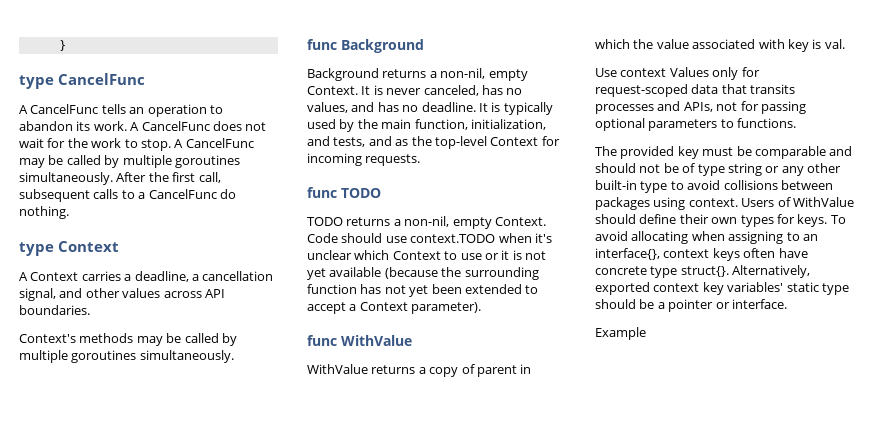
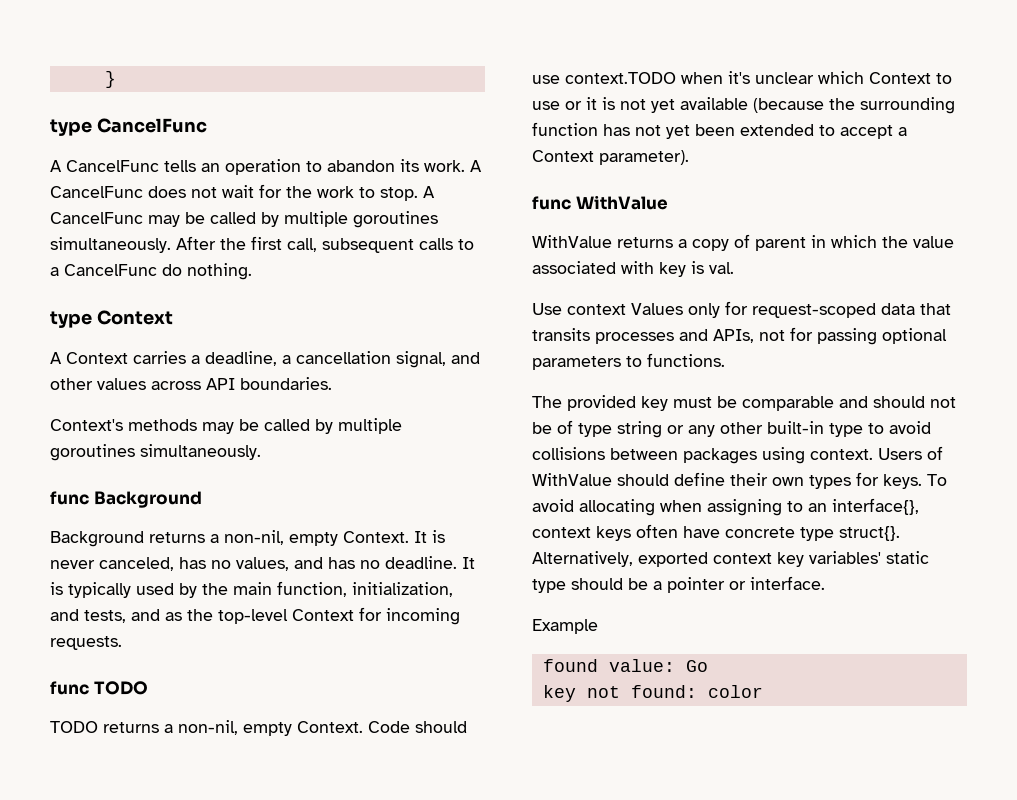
+ found value: Go
+ key not found: color

